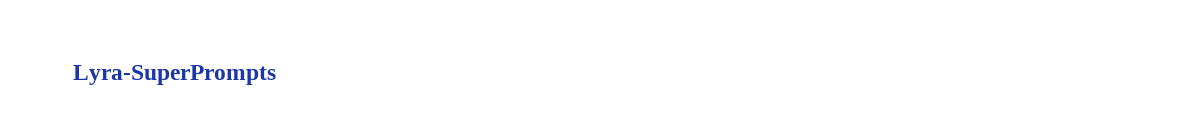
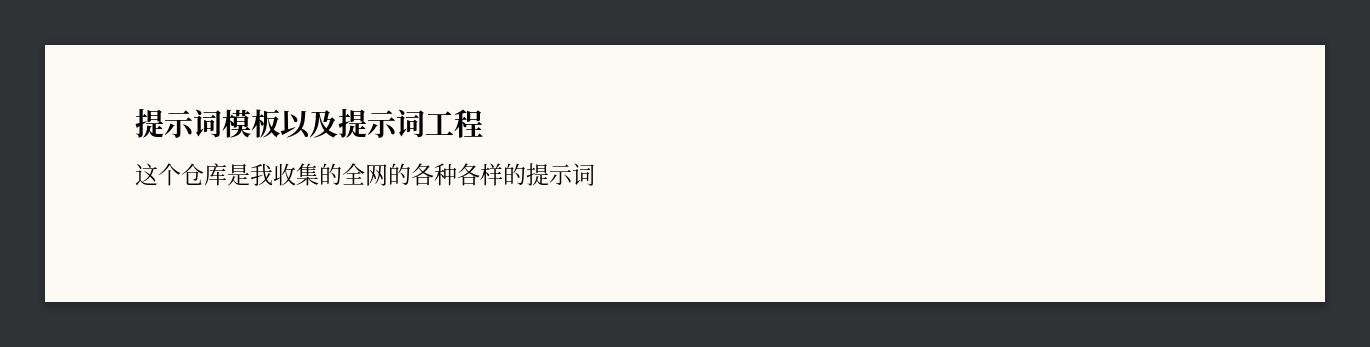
- Lyra-SuperPrompts
+ 提示词模板以及提示词工程
+ 这个仓库是我收集的全网的各种各样的提示词

